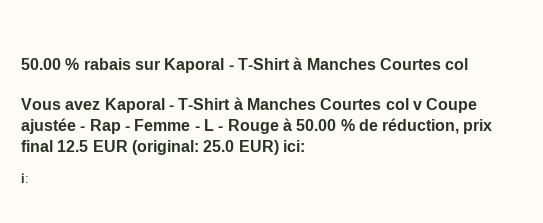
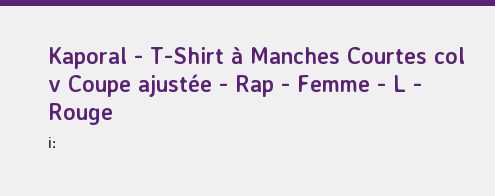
- 50.00 % rabais sur Kaporal - T-Shirt à Manches Courtes col
- Vous avez Kaporal - T-Shirt à Manches Courtes col v Coupe ajustée - Rap - Femme - L - Rouge à 50.00 % de réduction, prix final 12.5 EUR (original: 25.0 EUR) ici:
+ Kaporal - T-Shirt à Manches Courtes col v Coupe ajustée - Rap - Femme - L - Rouge

